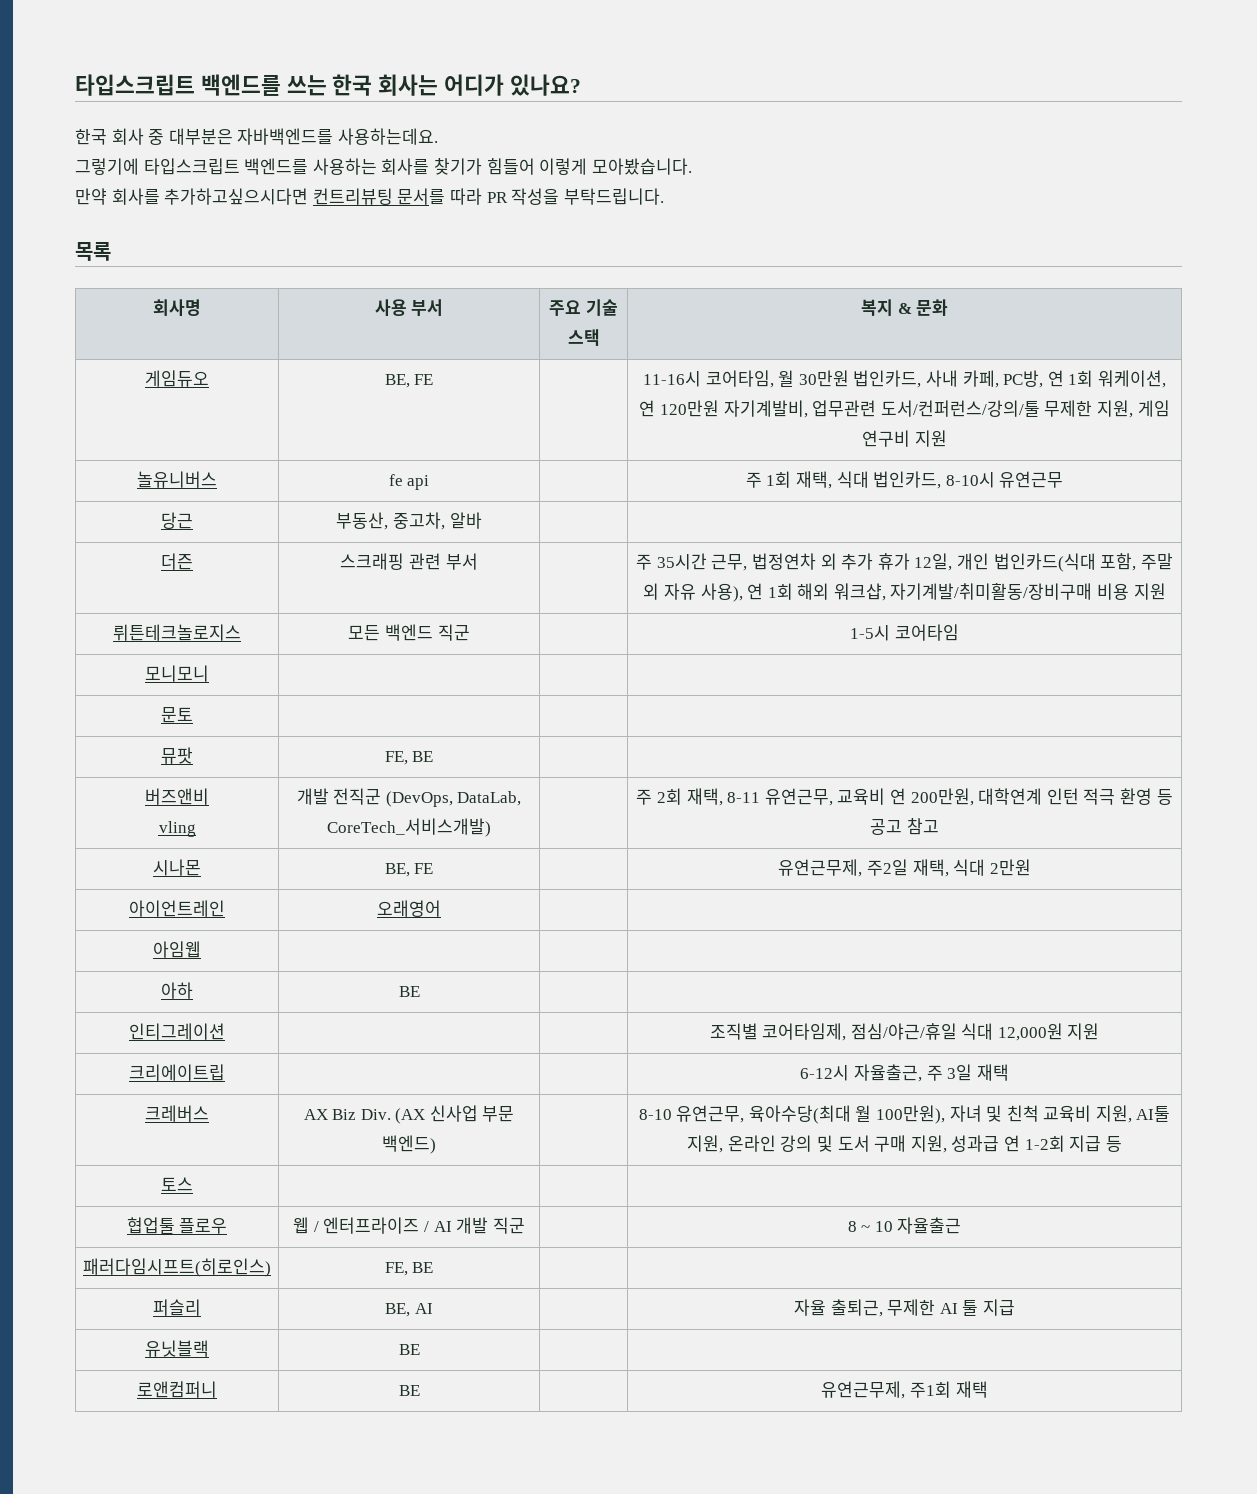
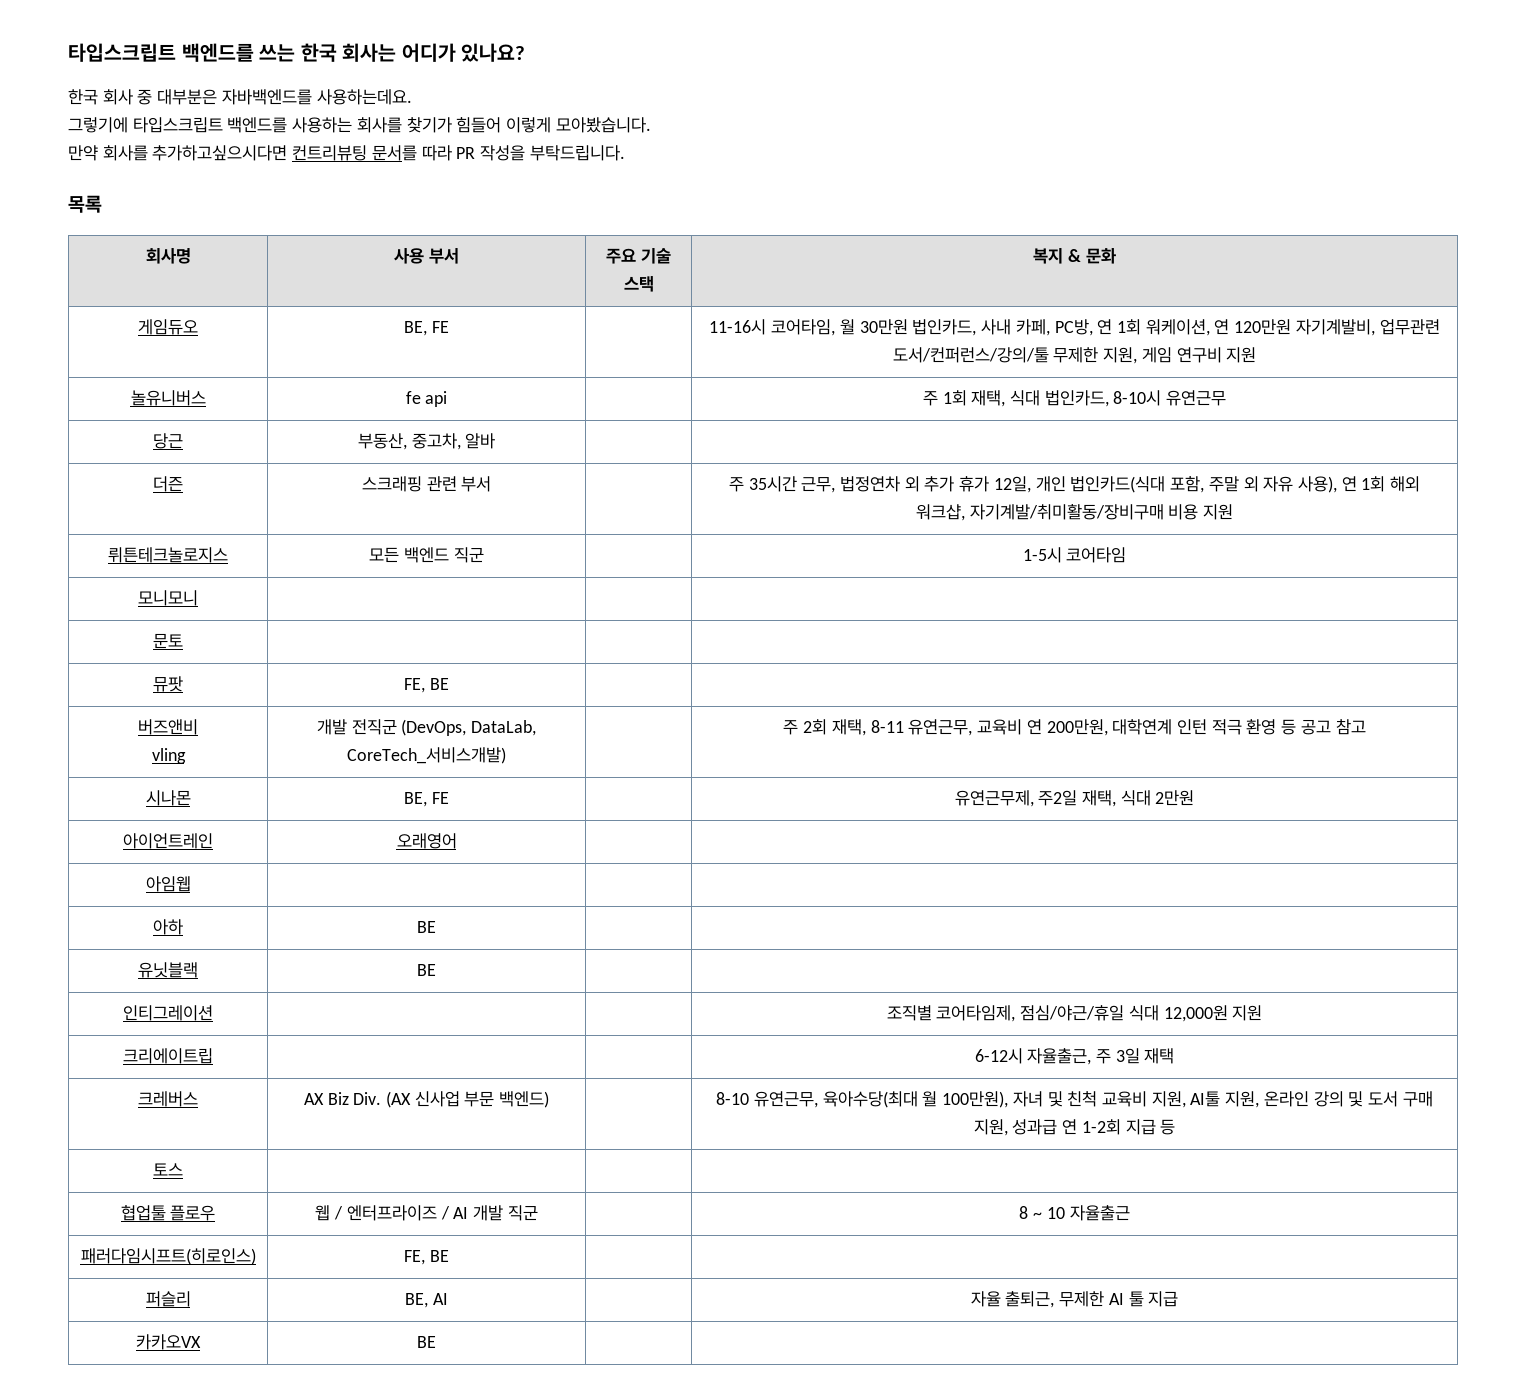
+ 유닛블랙 | BE | |
- 유닛블랙 | BE | |
- 로앤컴퍼니 | BE | | 유연근무제, 주1회 재택
+ 카카오VX | BE | |

